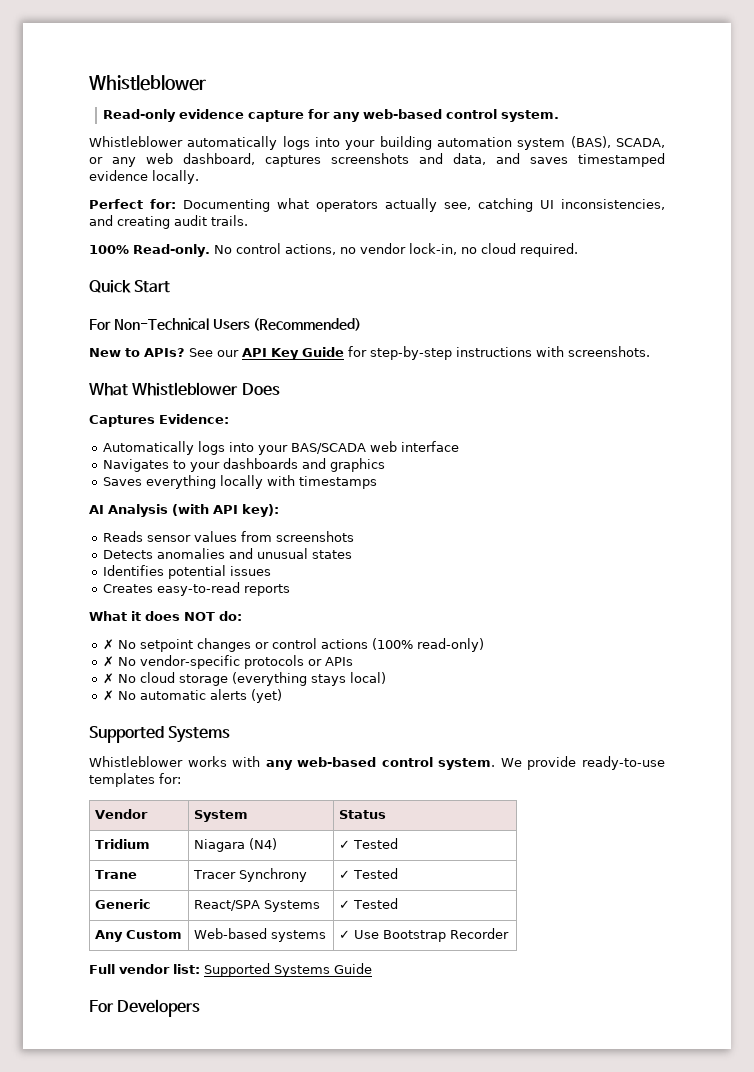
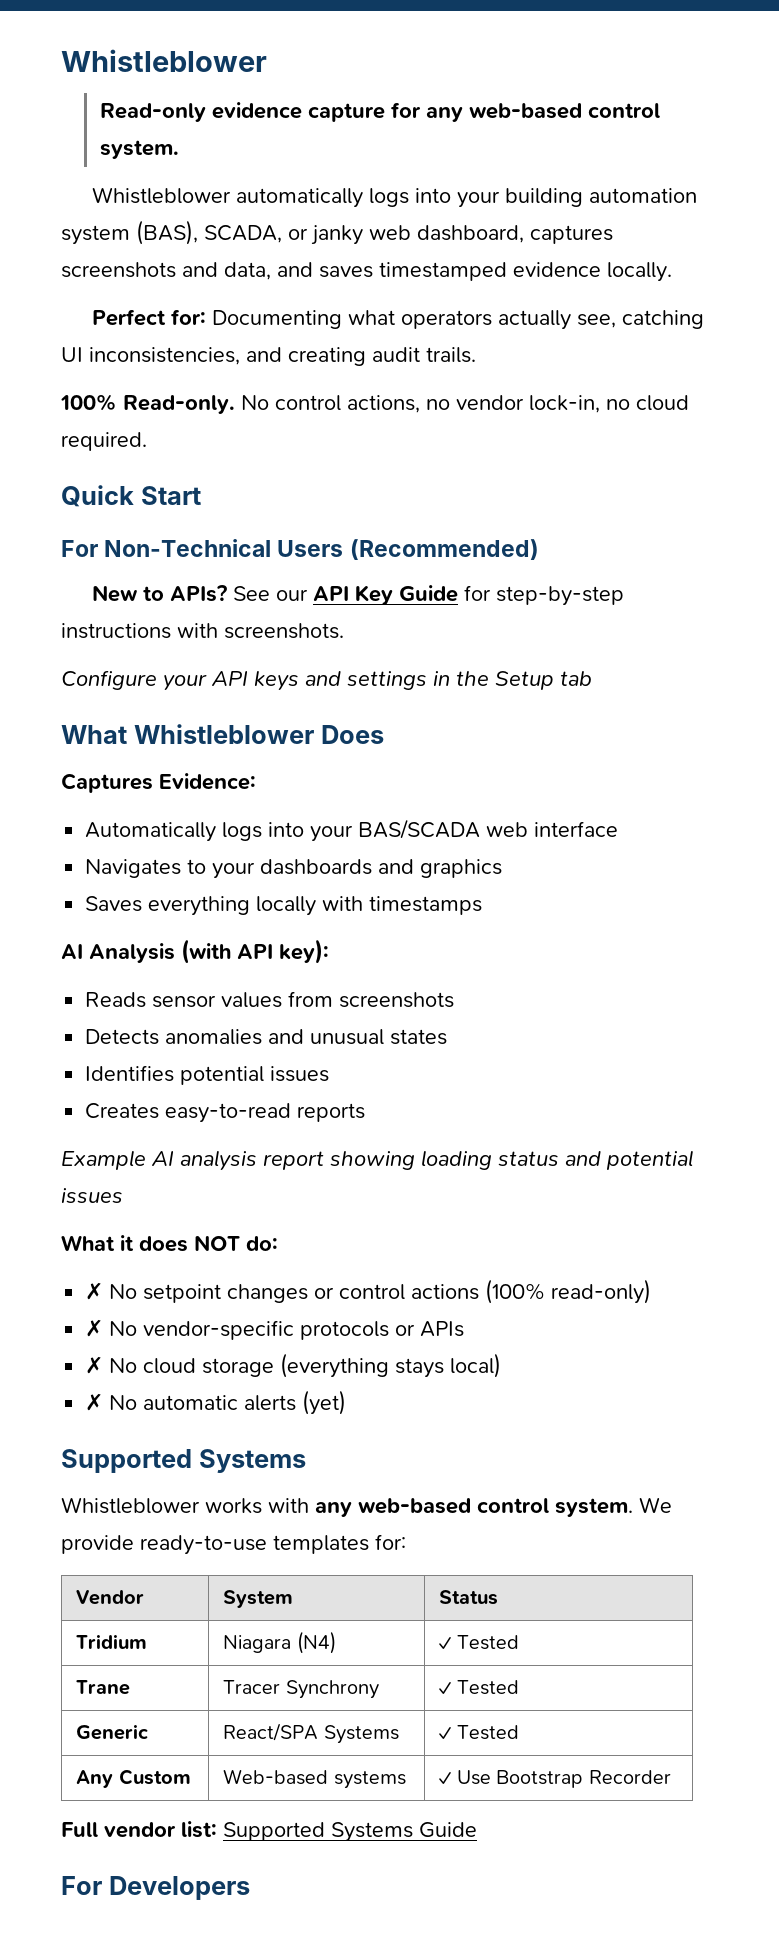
- Whistleblower automatically logs into your building automation system (BAS), SCADA, or any web dashboard, captures screenshots and data, and saves timestamped evidence locally.
+ Whistleblower automatically logs into your building automation system (BAS), SCADA, or janky web dashboard, captures screenshots and data, and saves timestamped evidence locally.
+ Configure your API keys and settings in the Setup tab
+ Example AI analysis report showing loading status and potential issues

